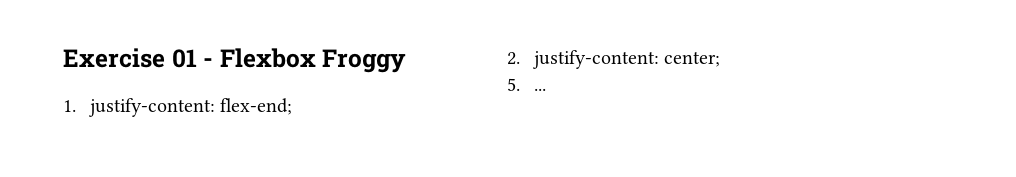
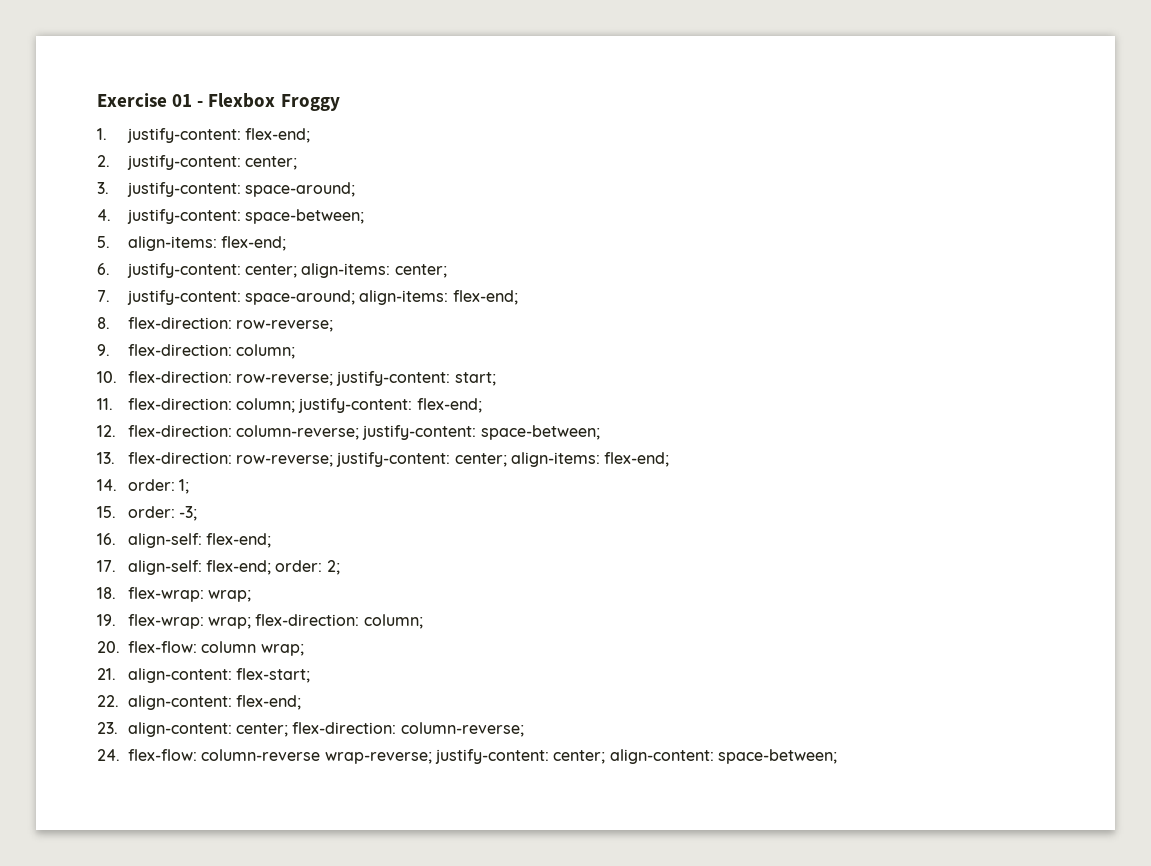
- 5. ...
+ 3. justify-content: space-around;
+ 4. justify-content: space-between;
+ 5. align-items: flex-end;
+ 6. justify-content: center; align-items: center;
+ 7. justify-content: space-around; align-items: flex-end;
+ 8. flex-direction: row-reverse;
+ 9. flex-direction: column;
+ 10. flex-direction: row-reverse; justify-content: start;
+ 11. flex-direction: column; justify-content: flex-end;
+ 12. flex-direction: column-reverse; justify-content: space-between;
+ 13. flex-direction: row-reverse; justify-content: center; align-items: flex-end;
+ 14. order: 1;
+ 15. order: -3;
+ 16. align-self: flex-end;
+ 17. align-self: flex-end; order: 2;
+ 18. flex-wrap: wrap;
+ 19. flex-wrap: wrap; flex-direction: column;
+ 20. flex-flow: column wrap;
+ 21. align-content: flex-start;
+ 22. align-content: flex-end;
+ 23. align-content: center; flex-direction: column-reverse;
+ 24. flex-flow: column-reverse wrap-reverse; justify-content: center; align-content: space-between;

